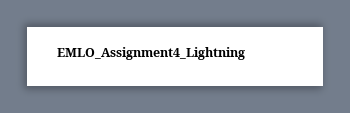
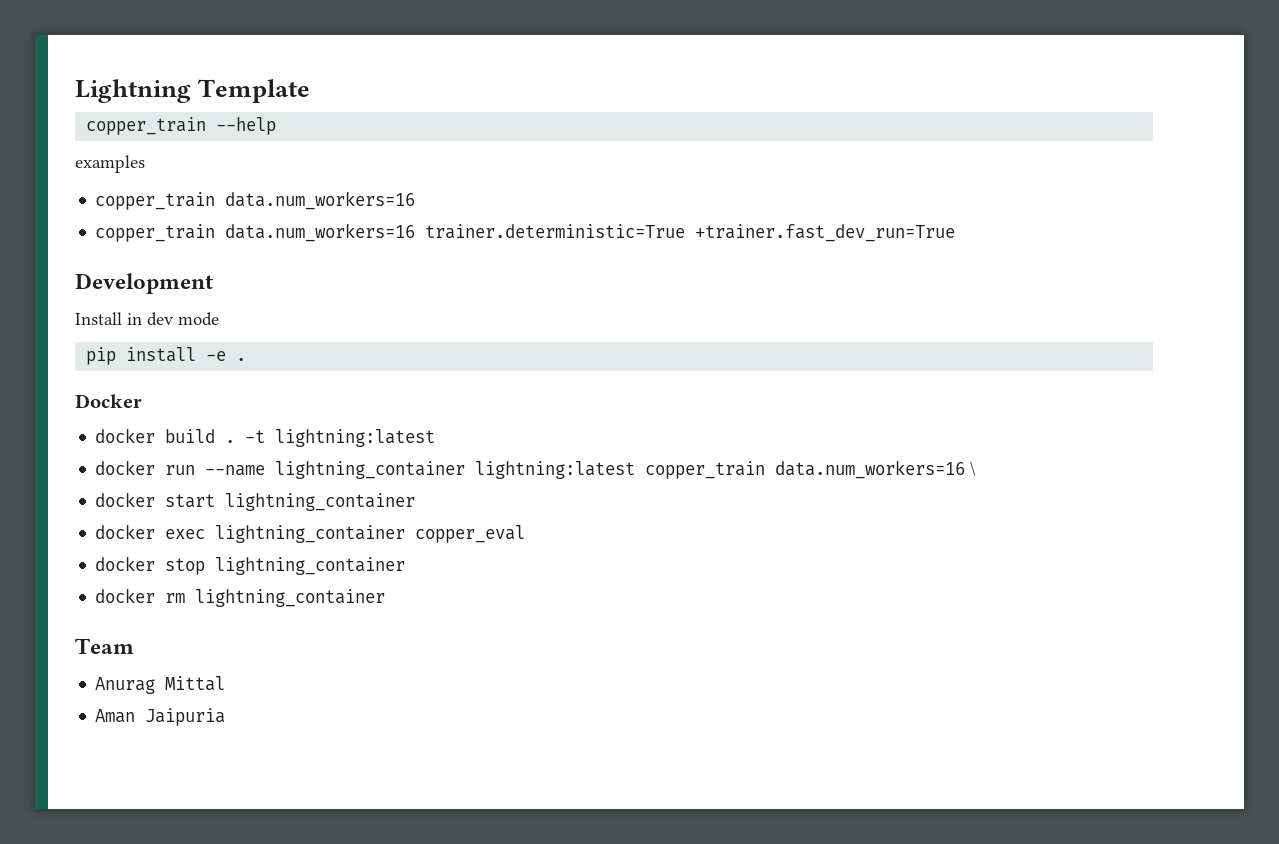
- EMLO_Assignment4_Lightning
+ Lightning Template
+ copper_train --help
+ examples
+ copper_train data.num_workers=16
+ copper_train data.num_workers=16 trainer.deterministic=True +trainer.fast_dev_run=True
+ Development
+ Install in dev mode
+ pip install -e .
+ Docker
+ docker build . -t lightning:latest
+ docker run --name lightning_container lightning:latest copper_train data.num_workers=16 \
+ docker start lightning_container
+ docker exec lightning_container copper_eval
+ docker stop lightning_container
+ docker rm lightning_container
+ Team
+ Anurag Mittal
+ Aman Jaipuria

